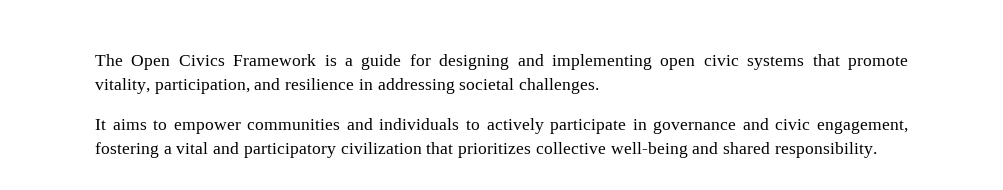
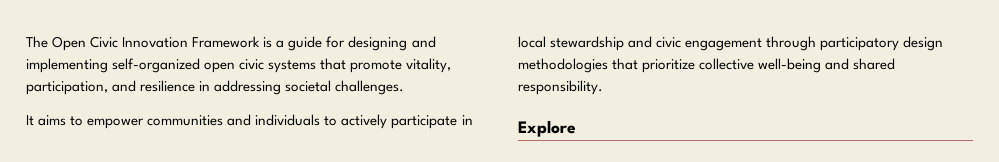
- The Open Civics Framework is a guide for designing and implementing open civic systems that promote vitality, participation, and resilience in addressing societal challenges.
+ The Open Civic Innovation Framework is a guide for designing and implementing self-organized open civic systems that promote vitality, participation, and resilience in addressing societal challenges.
- It aims to empower communities and individuals to actively participate in governance and civic engagement, fostering a vital and participatory civilization that prioritizes collective well-being and shared responsibility.
+ It aims to empower communities and individuals to actively participate in local stewardship and civic engagement through participatory design methodologies that prioritize collective well-being and shared responsibility.
+ Explore

